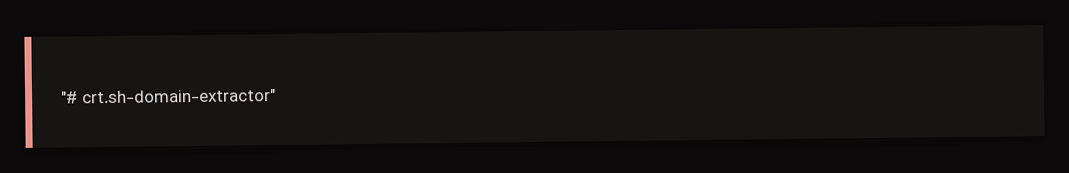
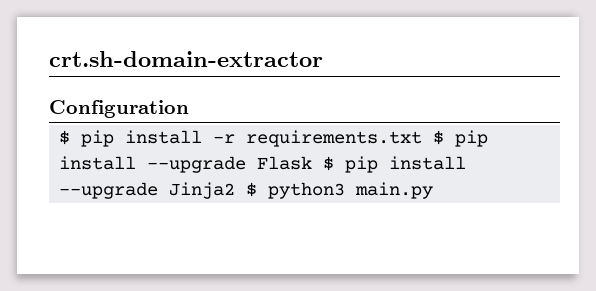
- "# crt.sh-domain-extractor"
+ crt.sh-domain-extractor
+ Configuration
+ $ pip install -r requirements.txt $ pip install --upgrade Flask $ pip install --upgrade Jinja2 $ python3 main.py

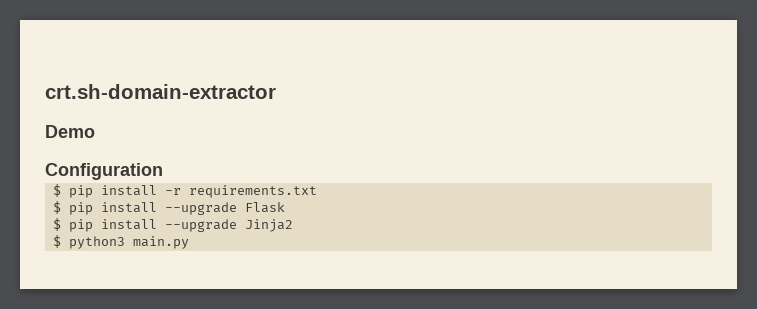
+ Demo
- $ pip install -r requirements.txt $ pip install --upgrade Flask $ pip install --upgrade Jinja2 $ python3 main.py
+ $ pip install -r requirements.txt
+ $ pip install --upgrade Flask
+ $ pip install --upgrade Jinja2
+ $ python3 main.py

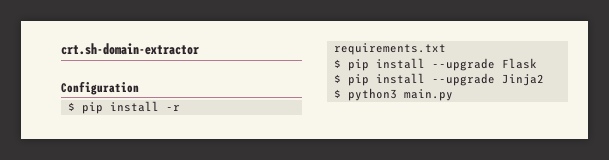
- Demo

